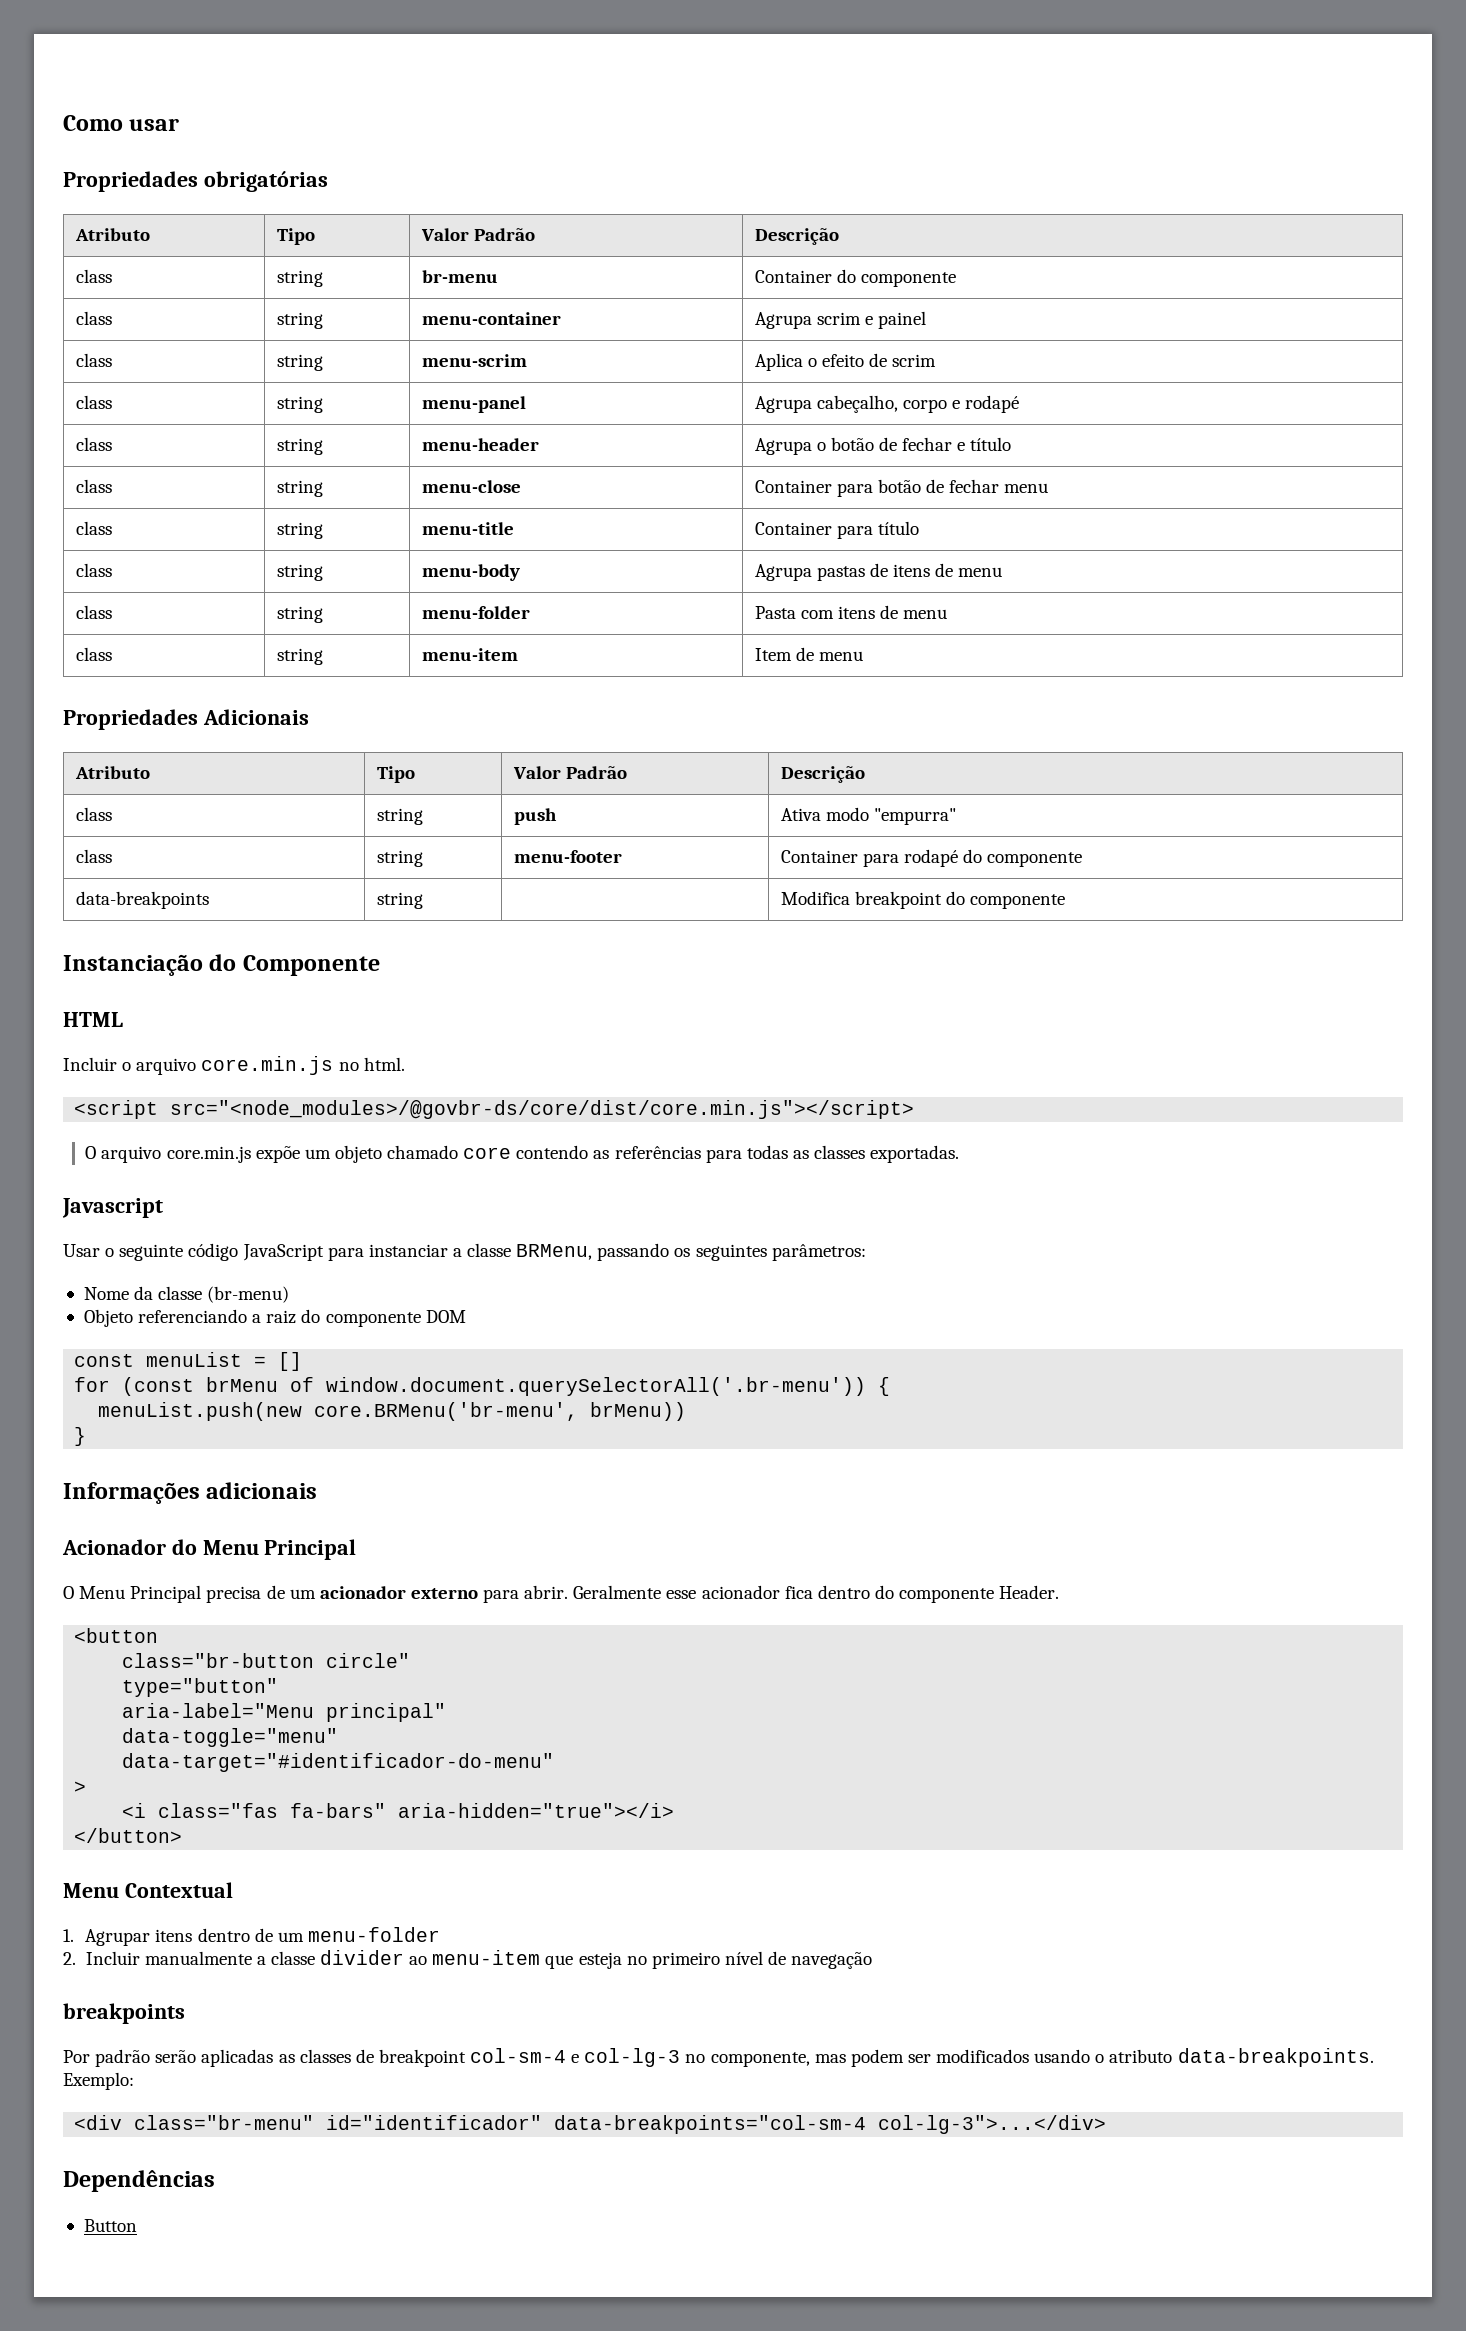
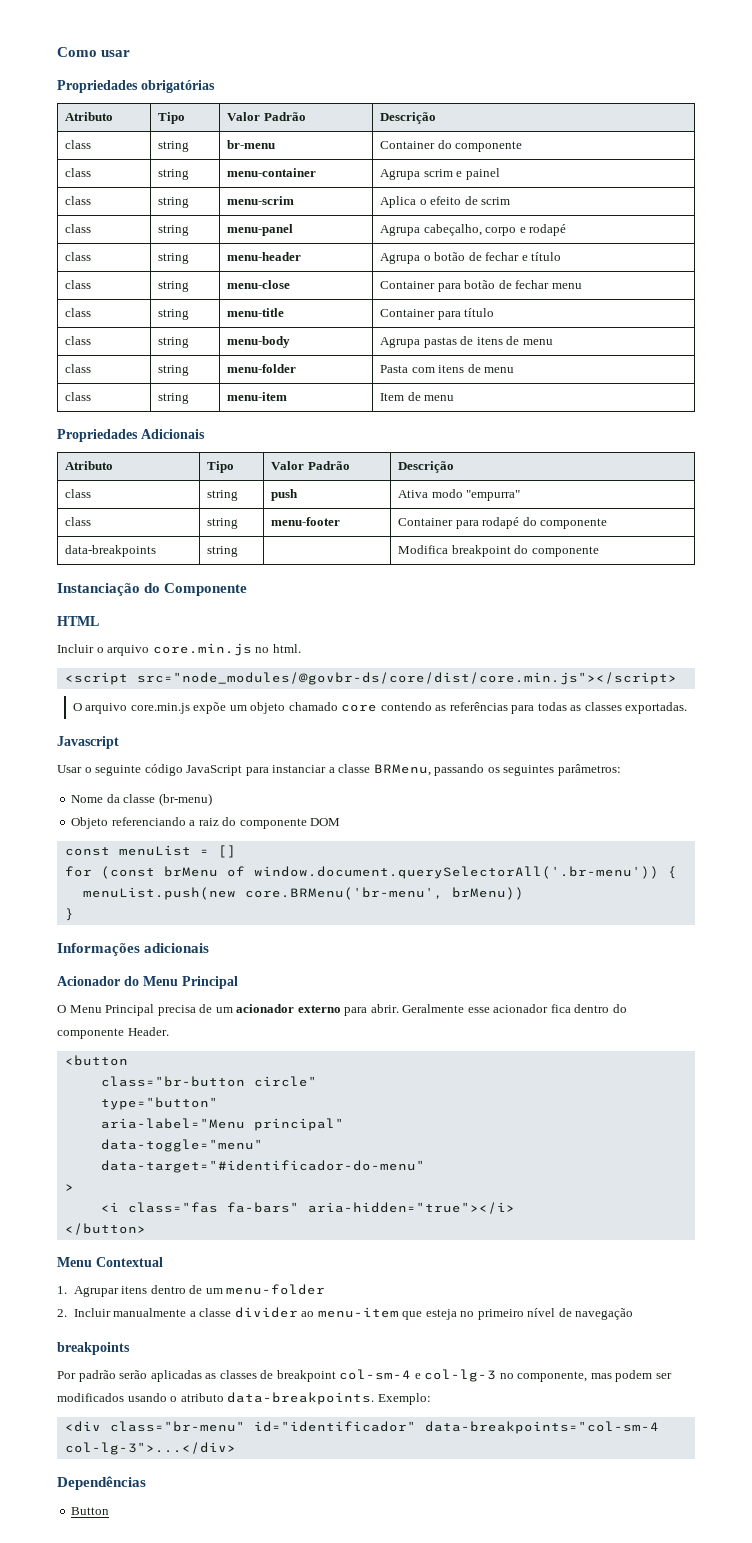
- <script src="<node_modules>/@govbr-ds/core/dist/core.min.js"></script>
+ <script src="node_modules/@govbr-ds/core/dist/core.min.js"></script>

